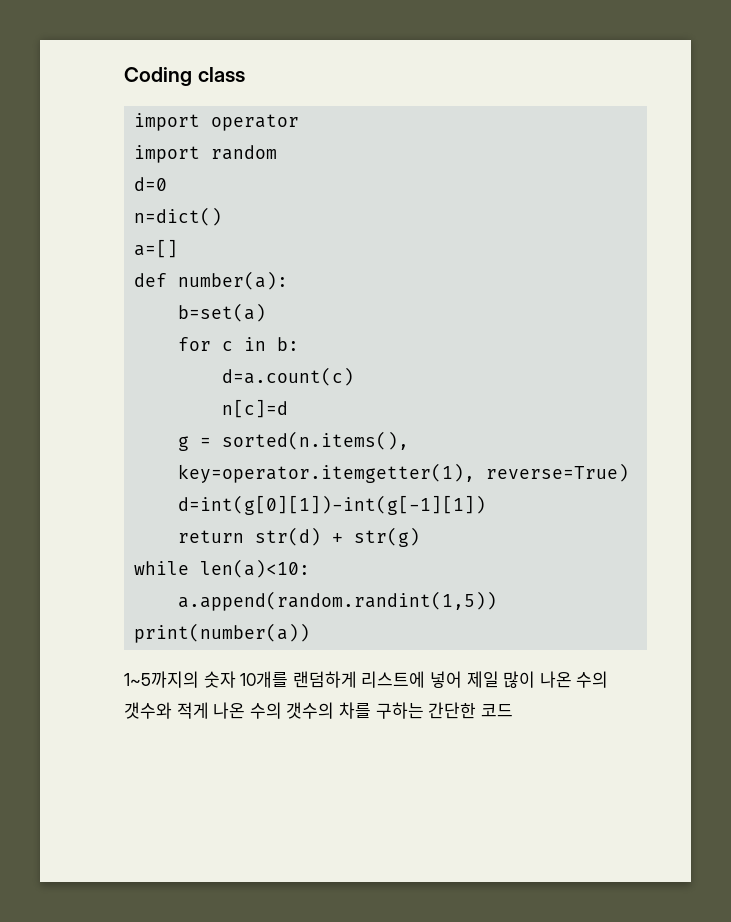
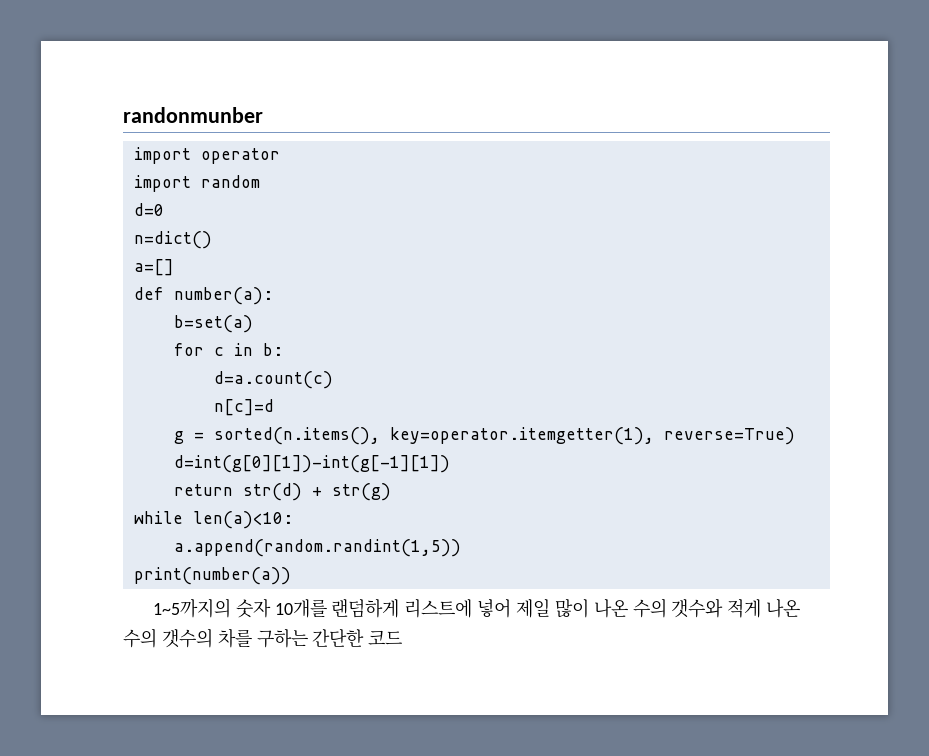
- Coding class
+ randonmunber

